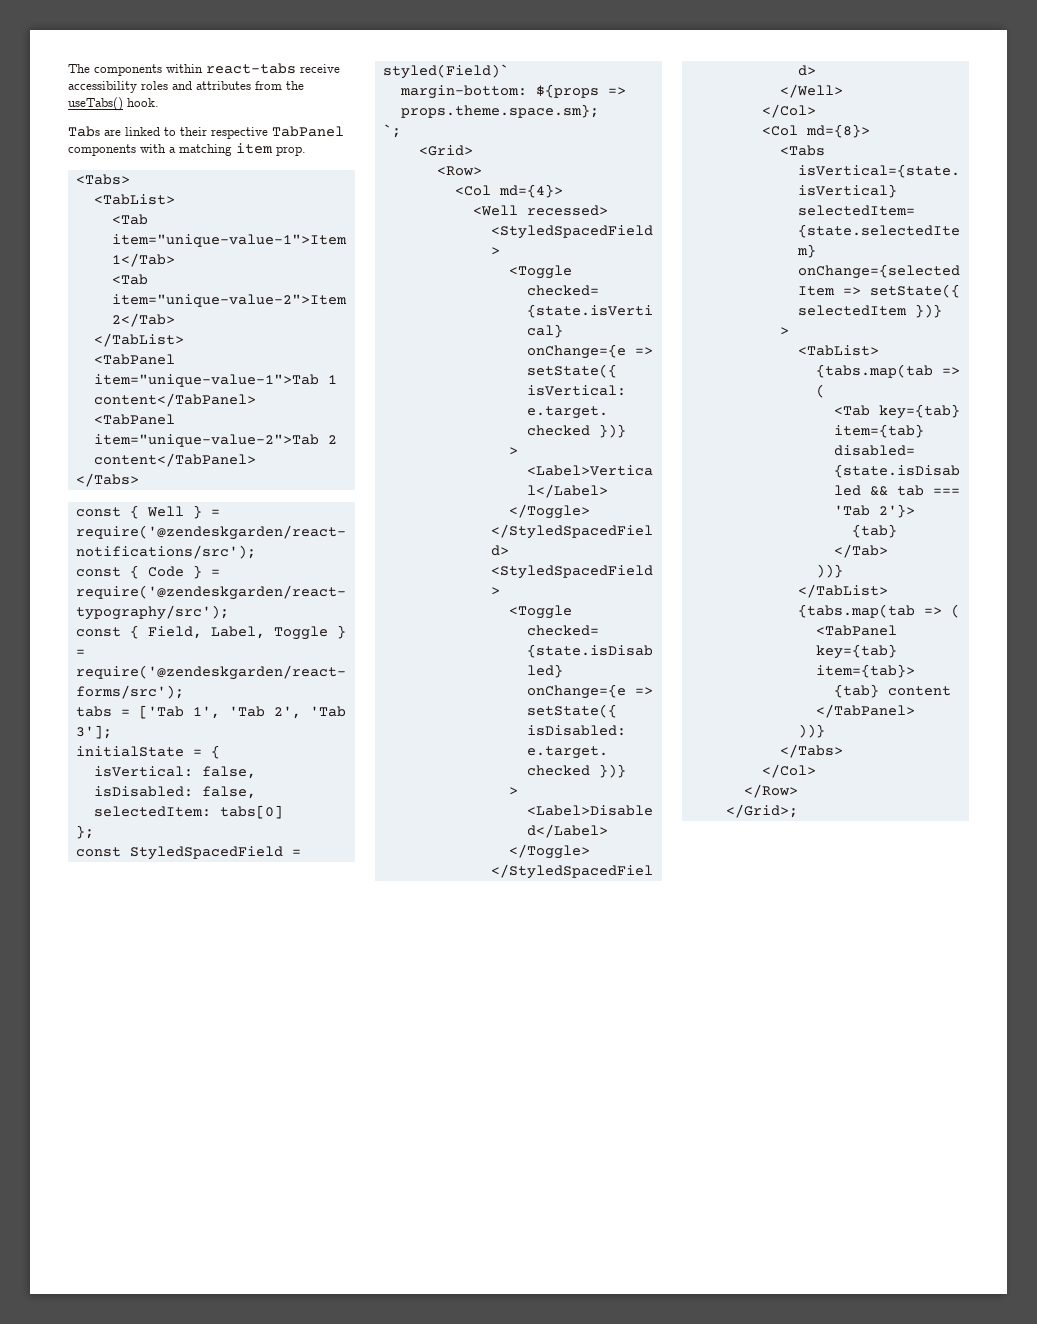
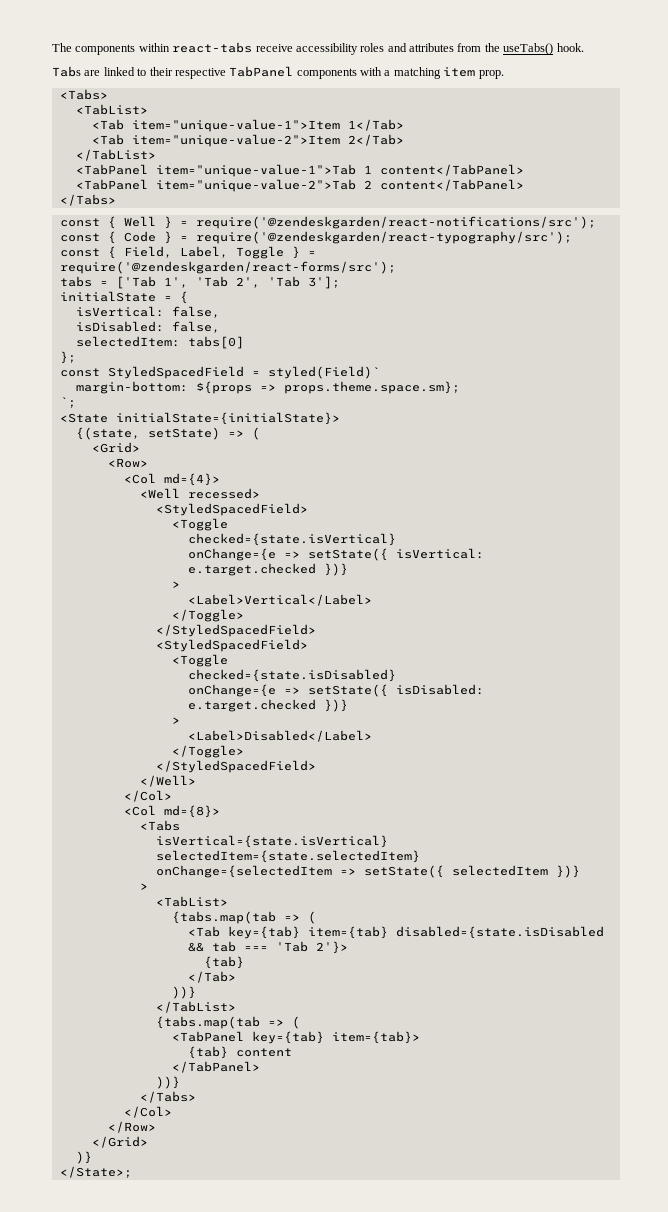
+ <State initialState={initialState}>
+ {(state, setState) => (
- </Grid>;
+ </Grid>
+ )}
+ </State>;

